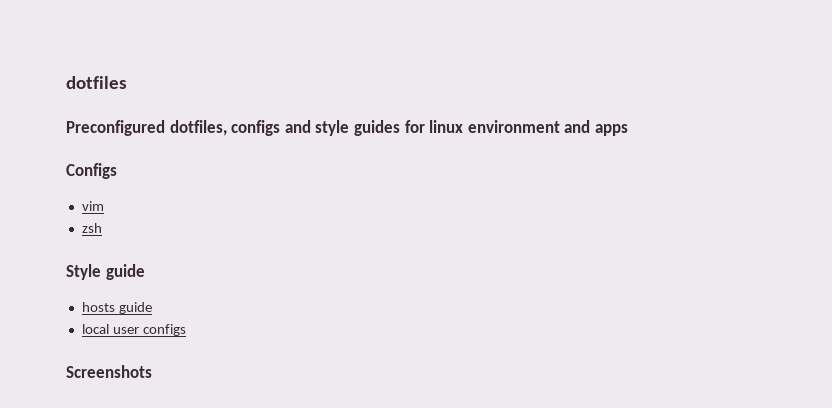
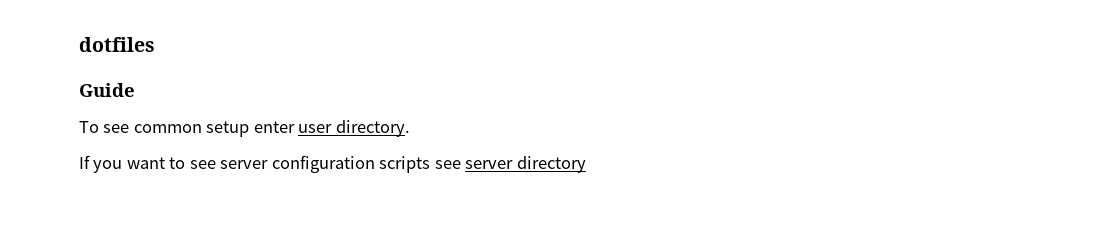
- Preconfigured dotfiles, configs and style guides for linux environment and apps
- Configs
- vim
- zsh
- Style guide
- hosts guide
- local user configs
- Screenshots
+ Guide
+ To see common setup enter user directory.
+ If you want to see server configuration scripts see server directory

